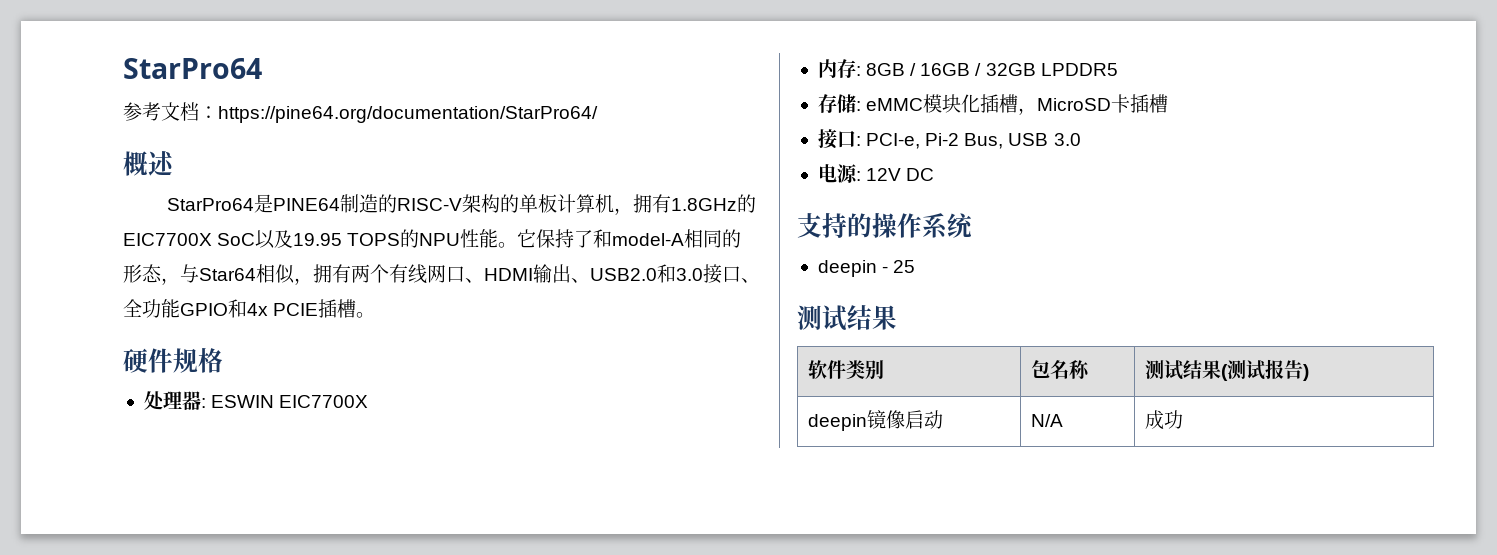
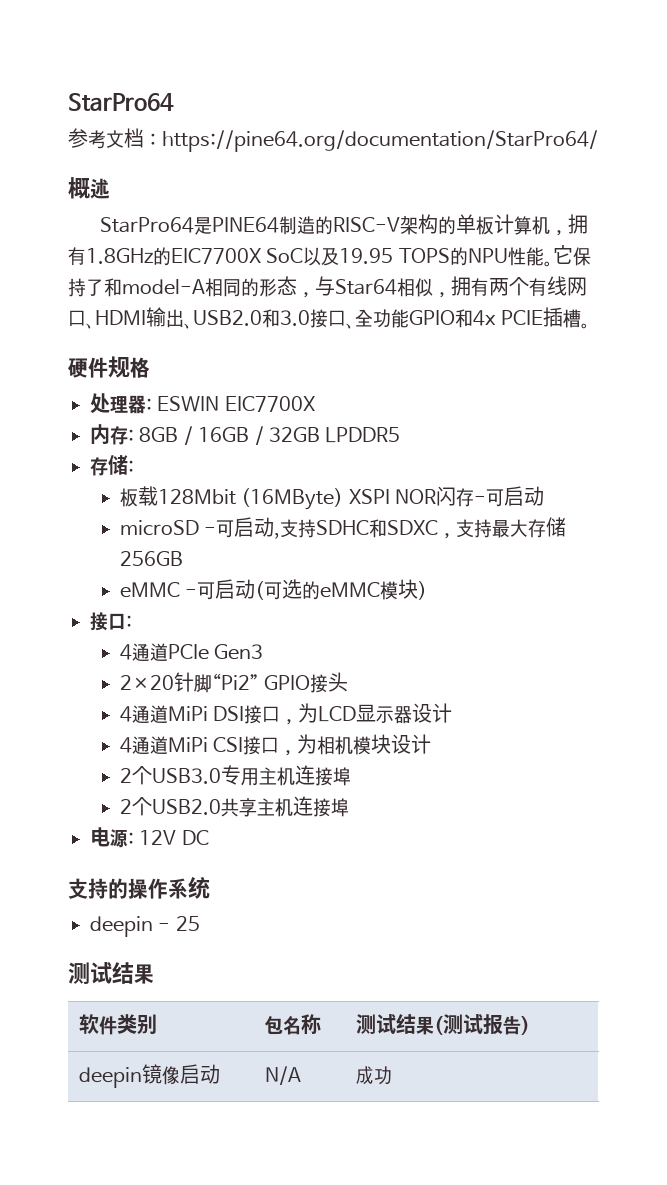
- 存储: eMMC模块化插槽，MicroSD卡插槽
- 接口: PCI-e, Pi-2 Bus, USB 3.0
+ 存储:
+ 板载128Mbit (16MByte) XSPI NOR闪存-可启动
+ microSD -可启动,支持SDHC和SDXC，支持最大存储256GB
+ eMMC -可启动(可选的eMMC模块)
+ 接口:
+ 4通道PCIe Gen3
+ 2×20针脚“Pi2” GPIO接头
+ 4通道MiPi DSI接口，为LCD显示器设计
+ 4通道MiPi CSI接口，为相机模块设计
+ 2个USB3.0专用主机连接埠
+ 2个USB2.0共享主机连接埠

